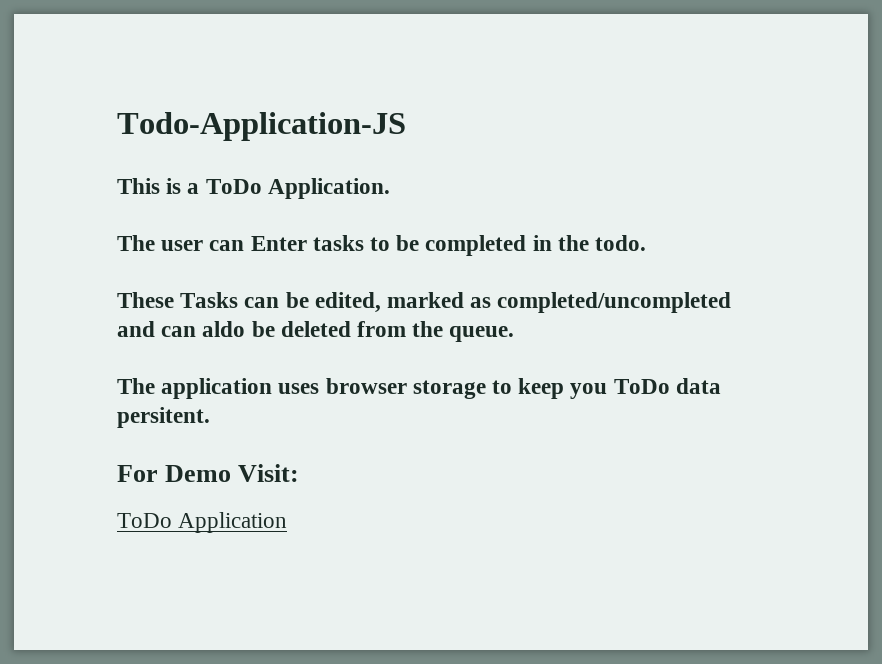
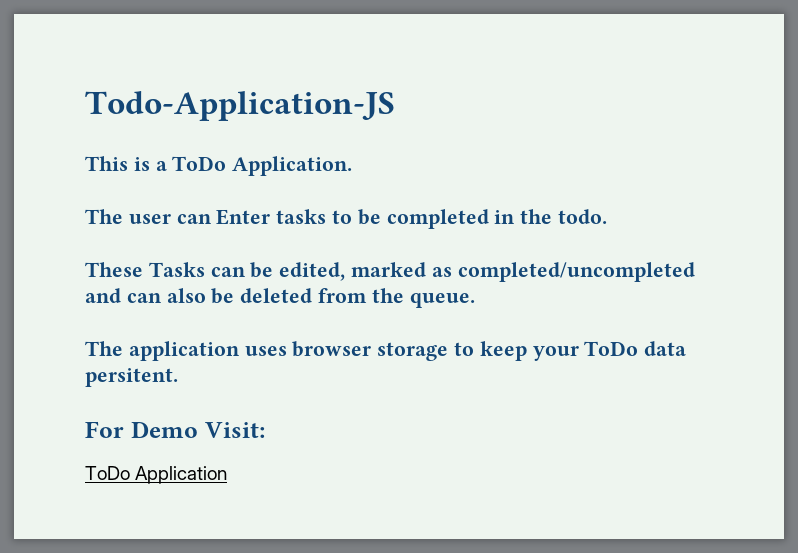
- These Tasks can be edited, marked as completed/uncompleted and can aldo be deleted from the queue.
+ These Tasks can be edited, marked as completed/uncompleted and can also be deleted from the queue.
- The application uses browser storage to keep you ToDo data persitent.
+ The application uses browser storage to keep your ToDo data persitent.

